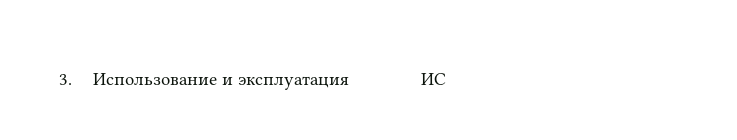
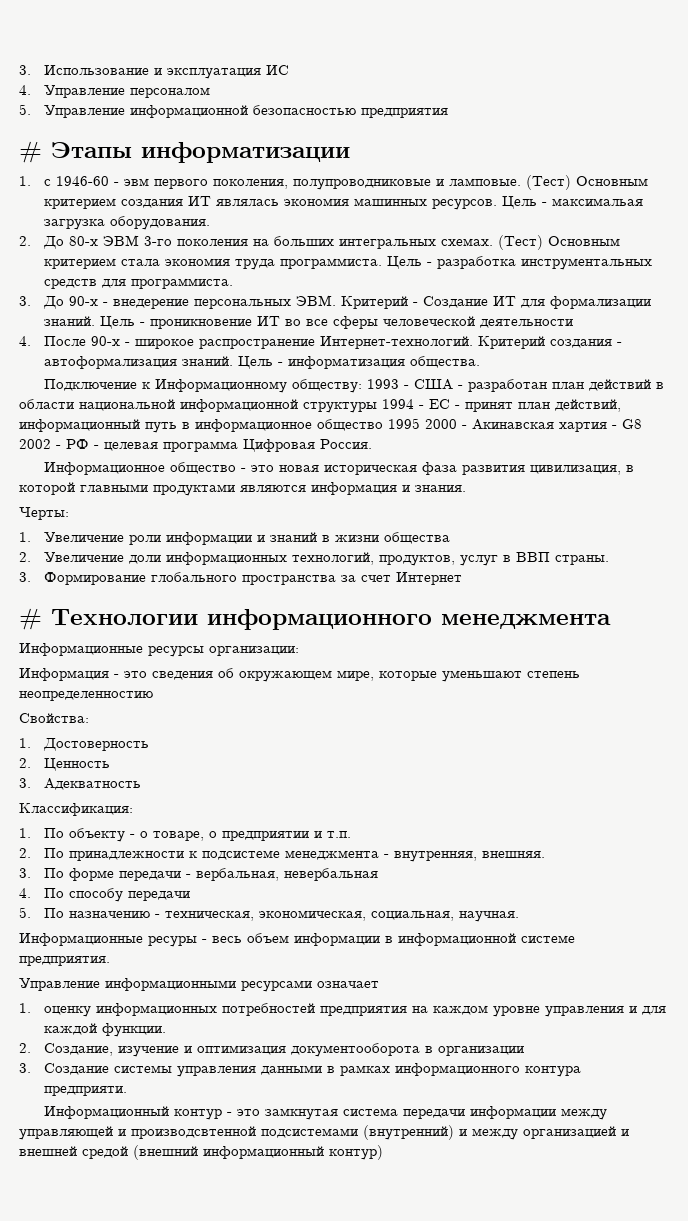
+ 4. Управление персоналом
+ 5. Управление информационной безопасностью предприятия
+ # Этапы информатизации
+ 1. с 1946-60 - эвм первого поколения, полупроводниковые и ламповые. (Тест) Основным критерием создания ИТ являлась экономия машинных ресурсов. Цель - максимальая загрузка оборудования.
+ 2. До 80-х ЭВМ 3-го поколения на больших интегральных схемах. (Тест) Основным критерием стала экономия труда программиста. Цель - разработка инструментальных средств для программиста.
+ 3. До 90-х - внедерение персональных ЭВМ. Критерий - Создание ИТ для формализации знаний. Цель - проникновение ИТ во все сферы человеческой деятельности
+ 4. После 90-х - широкое распространение Интернет-технологий. Критерий создания - автоформализация знаний. Цель - информатизация общества.
+ Подключение к Информационному обществу: 1993 - США - разработан план действий в области национальной информационной структуры 1994 - ЕС - принят план действий, информационный путь в информационное общество 1995 2000 - Акинавская хартия - G8 2002 - РФ - целевая программа Цифровая Россия.
+ Информационное общество - это новая историческая фаза развития цивилизация, в которой главными продуктами являются информация и знания.
+ Черты:
+ 1. Увеличение роли информации и знаний в жизни общества
+ 2. Увеличение доли информационных технологий, продуктов, услуг в ВВП страны.
+ 3. Формирование глобального пространства за счет Интернет
+ # Технологии информационного менеджмента
+ Информационные ресурсы организации:
+ Информация - это сведения об окружающем мире, которые уменьшают степень неопределенностию
+ Свойства:
+ 1. Достоверность
+ 2. Ценность
+ 3. Адекватность
+ Классификация:
+ 1. По объекту - о товаре, о предприятии и т.п.
+ 2. По принадлежности к подсистеме менеджмента - внутренняя, внешняя.
+ 3. По форме передачи - вербальная, невербальная
+ 4. По способу передачи
+ 5. По назначению - техническая, экономическая, социальная, научная.
+ Информационные ресуры - весь объем информации в информационной системе предприятия.
+ Управление информационными ресурсами означает
+ 1. оценку информационных потребностей предприятия на каждом уровне управления и для каждой функции.
+ 2. Создание, изучение и оптимизация документооборота в организации
+ 3. Создание системы управления данными в рамках информационного контура предприяти.
+ Информационный контур - это замкнутая система передачи информации между управляющей и производсвтенной подсистемами (внутренний) и между организацией и внешней средой (внешний информационный контур)

